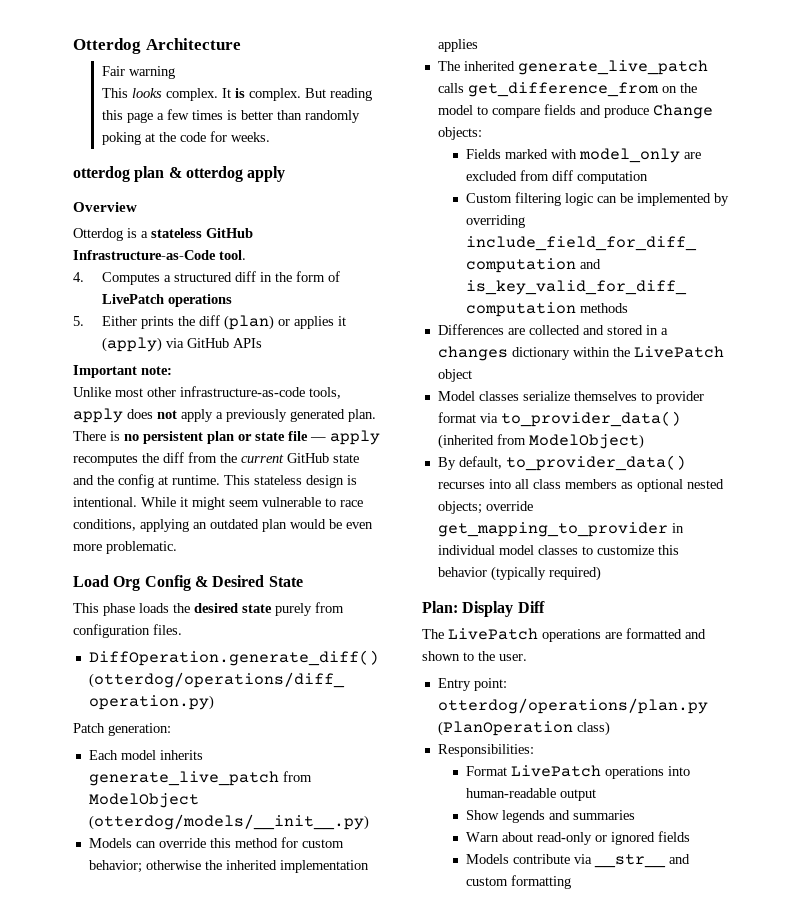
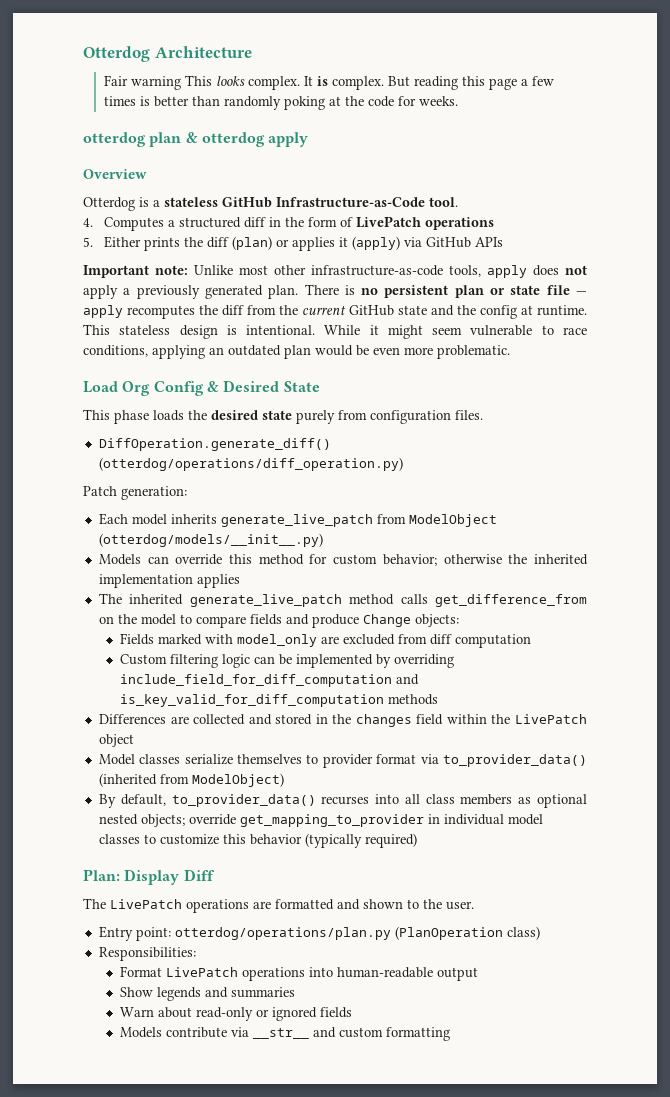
- Fair warning
- This looks complex.
+ Fair warning This looks complex.
- Important note:
- Unlike most other infrastructure-as-code tools, apply does not apply a previously generated plan.
+ Important note: Unlike most other infrastructure-as-code tools, apply does not apply a previously generated plan.
- The inherited generate_live_patch calls get_difference_from on the model to compare fields and produce Change objects:
+ The inherited generate_live_patch method calls get_difference_from on the model to compare fields and produce Change objects:
- Differences are collected and stored in a changes dictionary within the LivePatch object
+ Differences are collected and stored in the changes field within the LivePatch object

